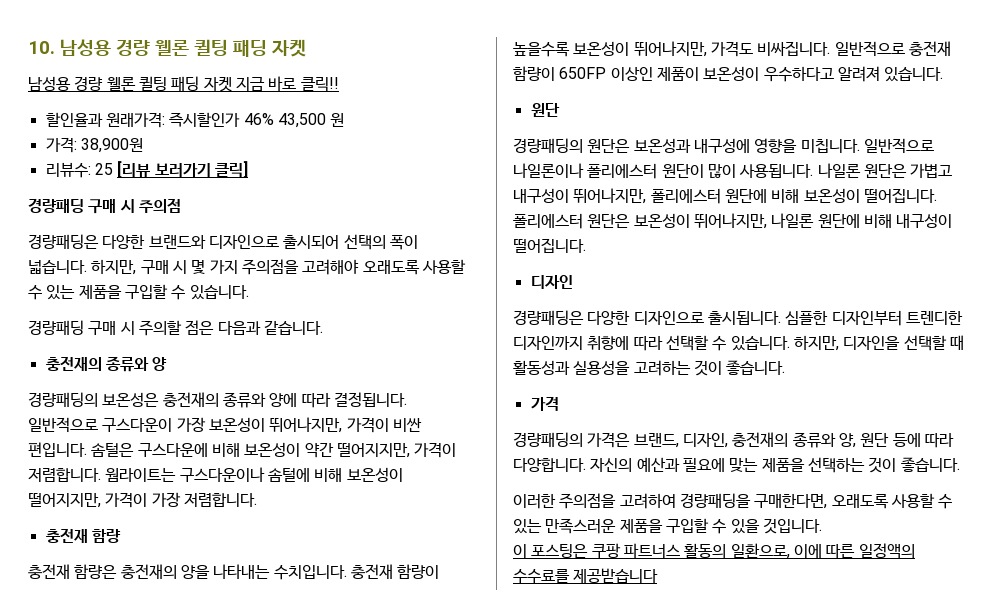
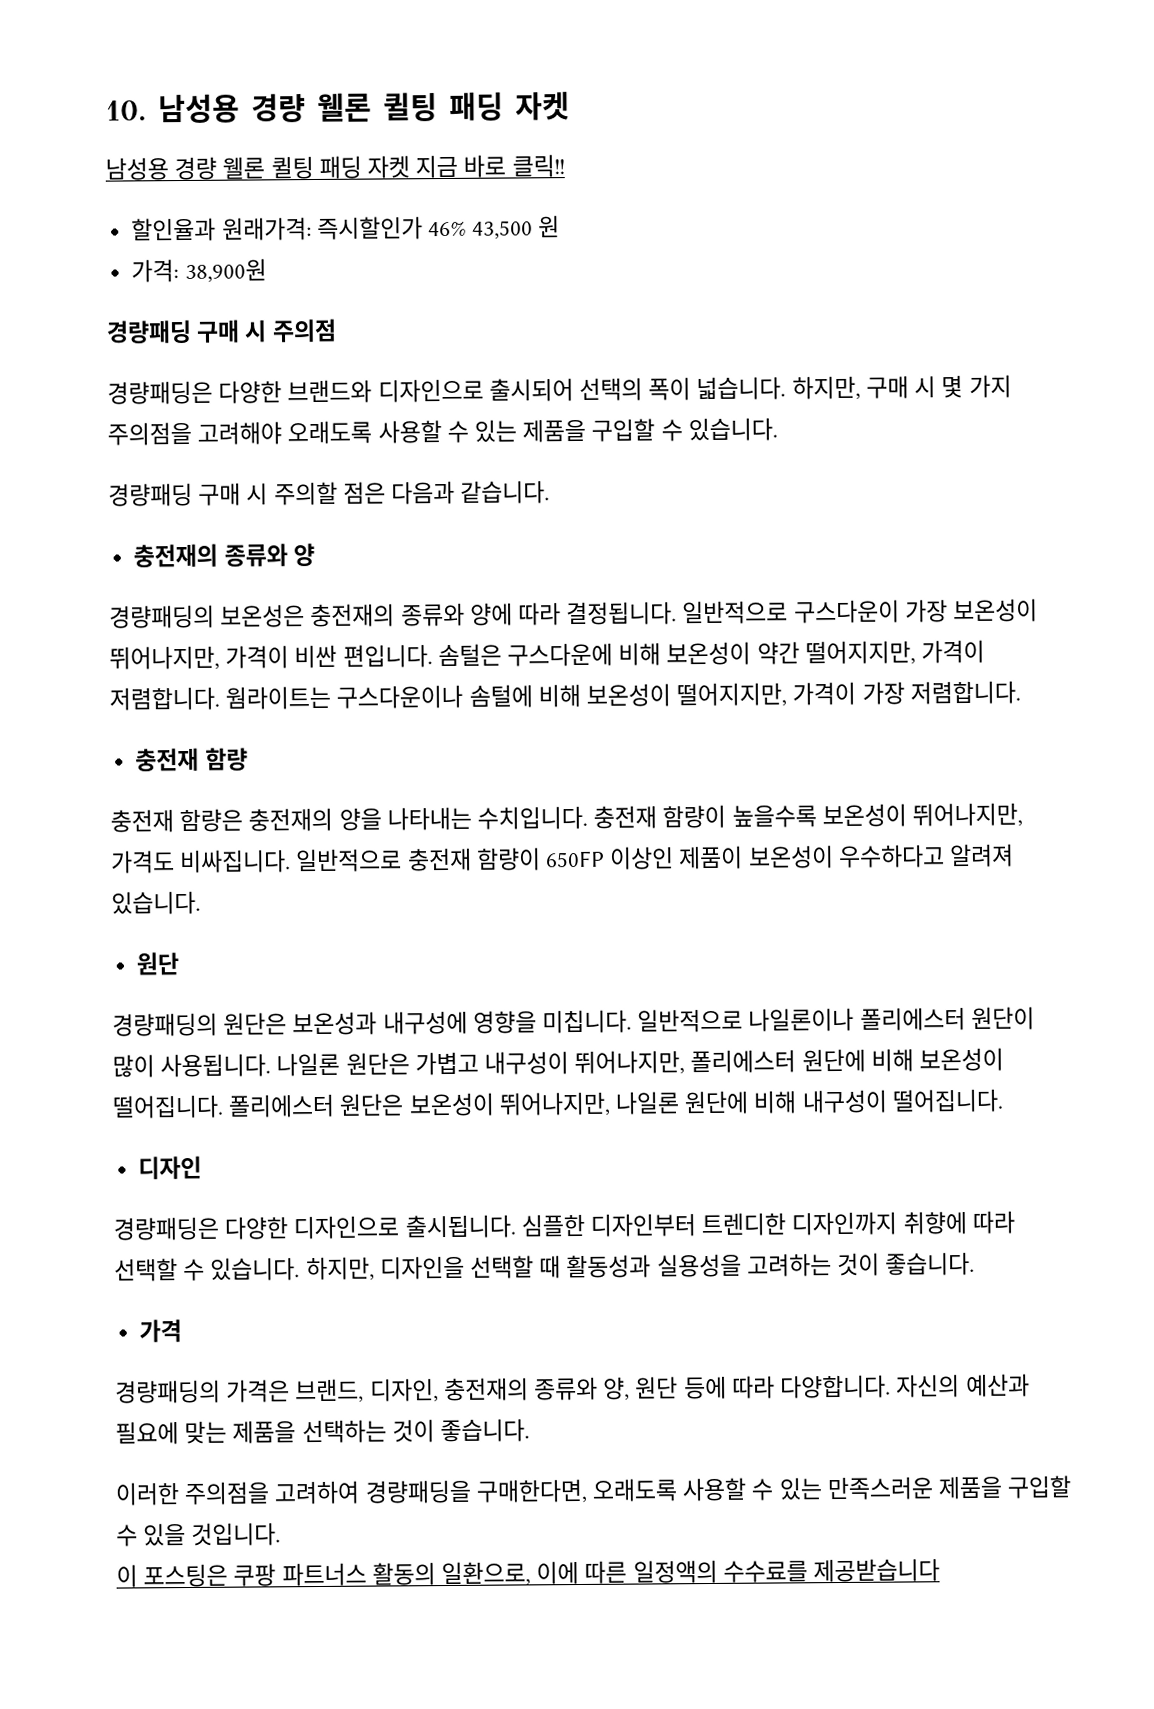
- 리뷰수: 25 [리뷰 보러가기 클릭]

